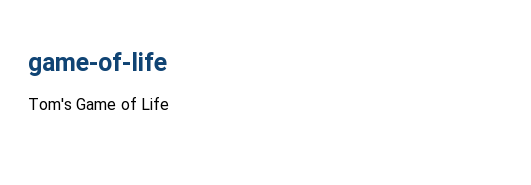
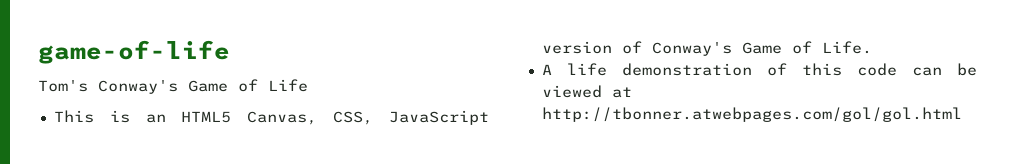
- Tom's Game of Life
+ Tom's Conway's Game of Life
+ This is an HTML5 Canvas, CSS, JavaScript version of Conway's Game of Life.
+ A life demonstration of this code can be viewed at http://tbonner.atwebpages.com/gol/gol.html

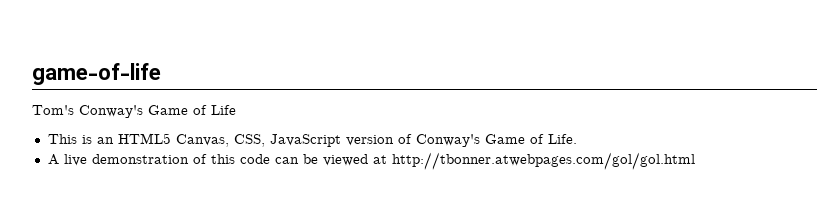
- A life demonstration of this code can be viewed at http://tbonner.atwebpages.com/gol/gol.html
+ A live demonstration of this code can be viewed at http://tbonner.atwebpages.com/gol/gol.html

